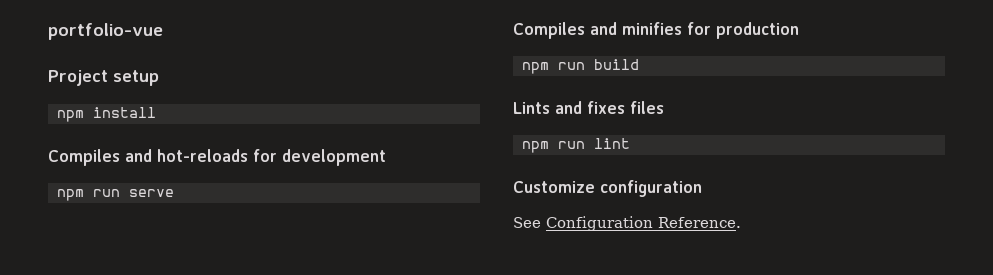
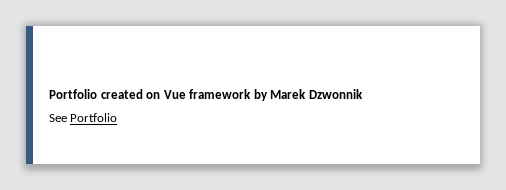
- portfolio-vue
- Project setup
- npm install
- Compiles and hot-reloads for development
- npm run serve
- Compiles and minifies for production
- npm run build
- Lints and fixes files
- npm run lint
- Customize configuration
+ Portfolio created on Vue framework by Marek Dzwonnik
- See Configuration Reference.
+ See Portfolio

